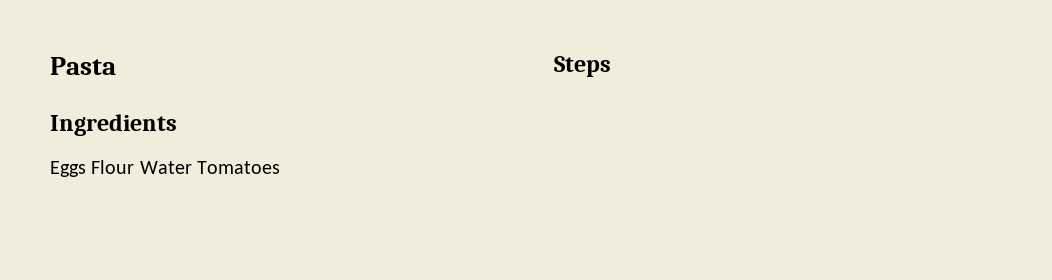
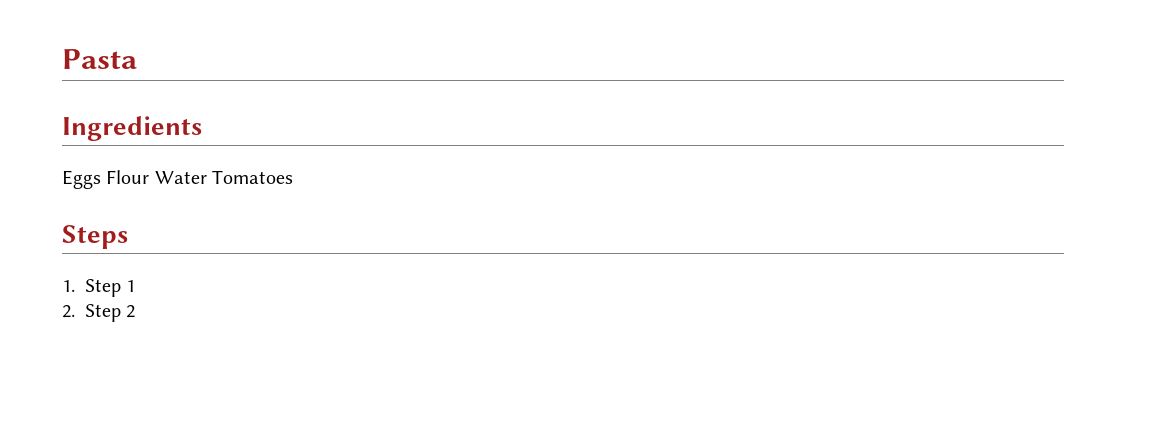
+ 1. Step 1
+ 2. Step 2

